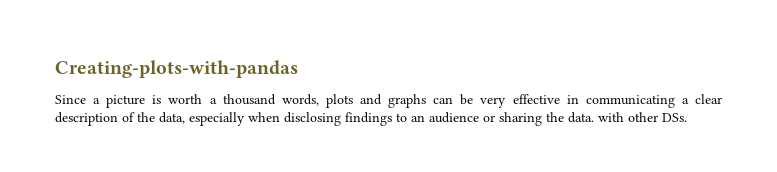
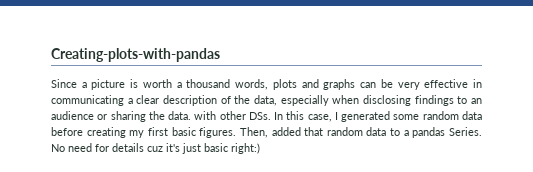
- Since a picture is worth a thousand words, plots and graphs can be very effective in communicating a clear description of the data, especially when disclosing findings to an audience or sharing the data. with other DSs.
+ Since a picture is worth a thousand words, plots and graphs can be very effective in communicating a clear description of the data, especially when disclosing findings to an audience or sharing the data. with other DSs. In this case, I generated some random data before creating my first basic figures. Then, added that random data to a pandas Series. No need for details cuz it's just basic right:)

